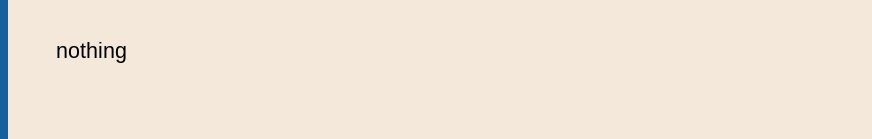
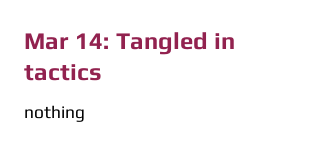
+ Mar 14: Tangled in tactics

